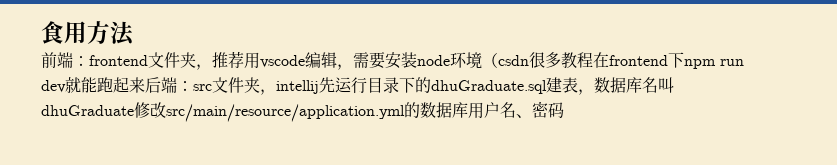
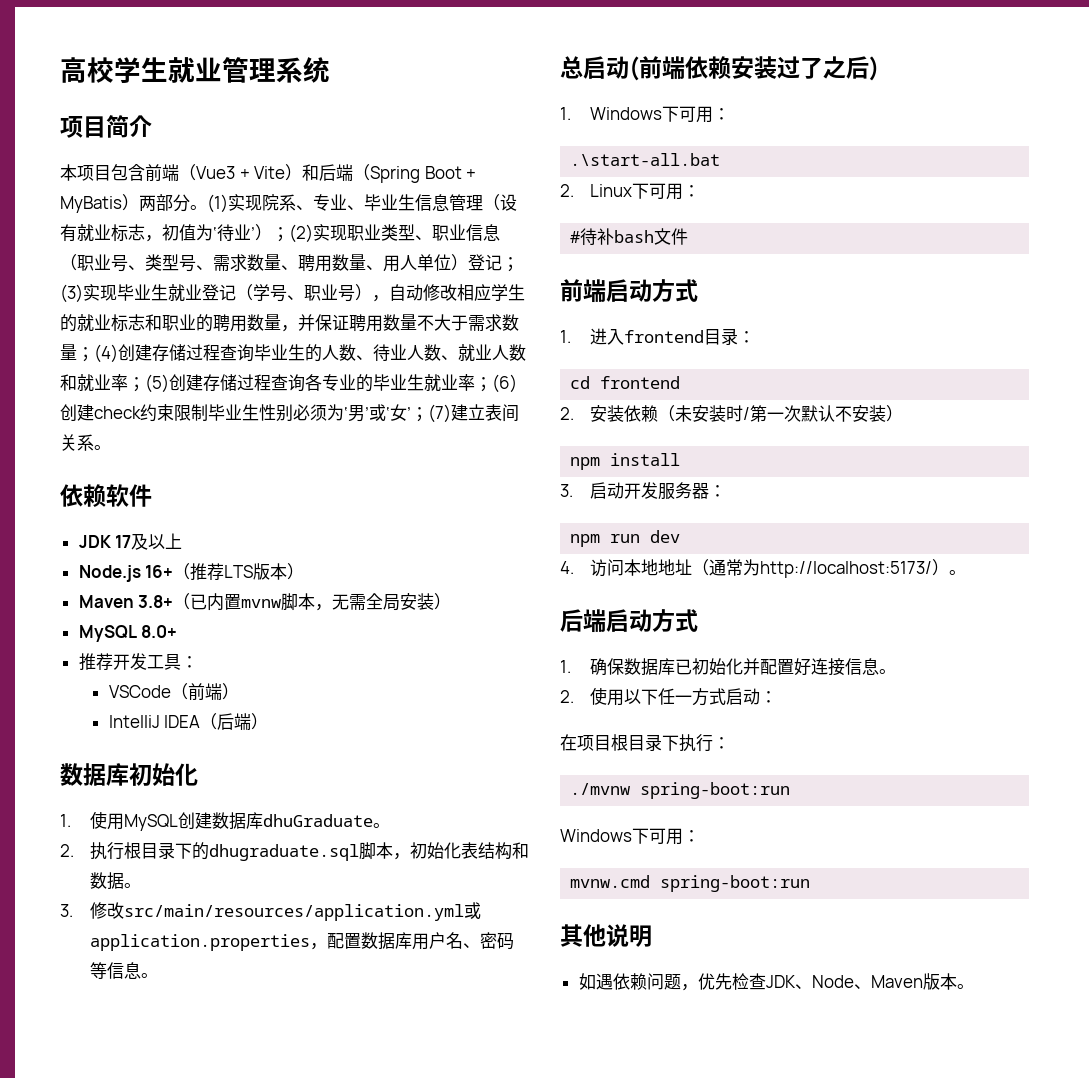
- 食用方法
- 前端：frontend文件夹，推荐用vscode编辑，需要安装node环境（csdn很多教程在frontend下npm run dev就能跑起来后端：src文件夹，intellij先运行目录下的dhuGraduate.sql建表，数据库名叫dhuGraduate修改src/main/resource/application.yml的数据库用户名、密码
+ 高校学生就业管理系统
+ 项目简介
+ 本项目包含前端（Vue3 + Vite）和后端（Spring Boot + MyBatis）两部分。(1)实现院系、专业、毕业生信息管理（设有就业标志，初值为‘待业’）；(2)实现职业类型、职业信息（职业号、类型号、需求数量、聘用数量、用人单位）登记；(3)实现毕业生就业登记（学号、职业号），自动修改相应学生的就业标志和职业的聘用数量，并保证聘用数量不大于需求数量；(4)创建存储过程查询毕业生的人数、待业人数、就业人数和就业率；(5)创建存储过程查询各专业的毕业生就业率；(6)创建check约束限制毕业生性别必须为‘男’或‘女’；(7)建立表间关系。
+ 依赖软件
+ JDK 17及以上
+ Node.js 16+（推荐LTS版本）
+ Maven 3.8+（已内置mvnw脚本，无需全局安装）
+ MySQL 8.0+
+ 推荐开发工具：
+ VSCode（前端）
+ IntelliJ IDEA（后端）
+ 数据库初始化
+ 1.使用MySQL创建数据库dhuGraduate。
+ 2.执行根目录下的dhugraduate.sql脚本，初始化表结构和数据。
+ 3.修改src/main/resources/application.yml或application.properties，配置数据库用户名、密码等信息。
+ 总启动(前端依赖安装过了之后)
+ 1. Windows下可用：
+ .\start-all.bat
+ 2. Linux下可用：
+ #待补bash文件
+ 前端启动方式
+ 1.进入frontend目录：
+ cd frontend
+ 2.安装依赖（未安装时/第一次默认不安装）
+ npm install
+ 3.启动开发服务器：
+ npm run dev
+ 4.访问本地地址（通常为http://localhost:5173/）。
+ 后端启动方式
+ 1.确保数据库已初始化并配置好连接信息。
+ 2.使用以下任一方式启动：
+ 在项目根目录下执行：
+ ./mvnw spring-boot:run
+ Windows下可用：
+ mvnw.cmd spring-boot:run
+ 其他说明
+ 如遇依赖问题，优先检查JDK、Node、Maven版本。

